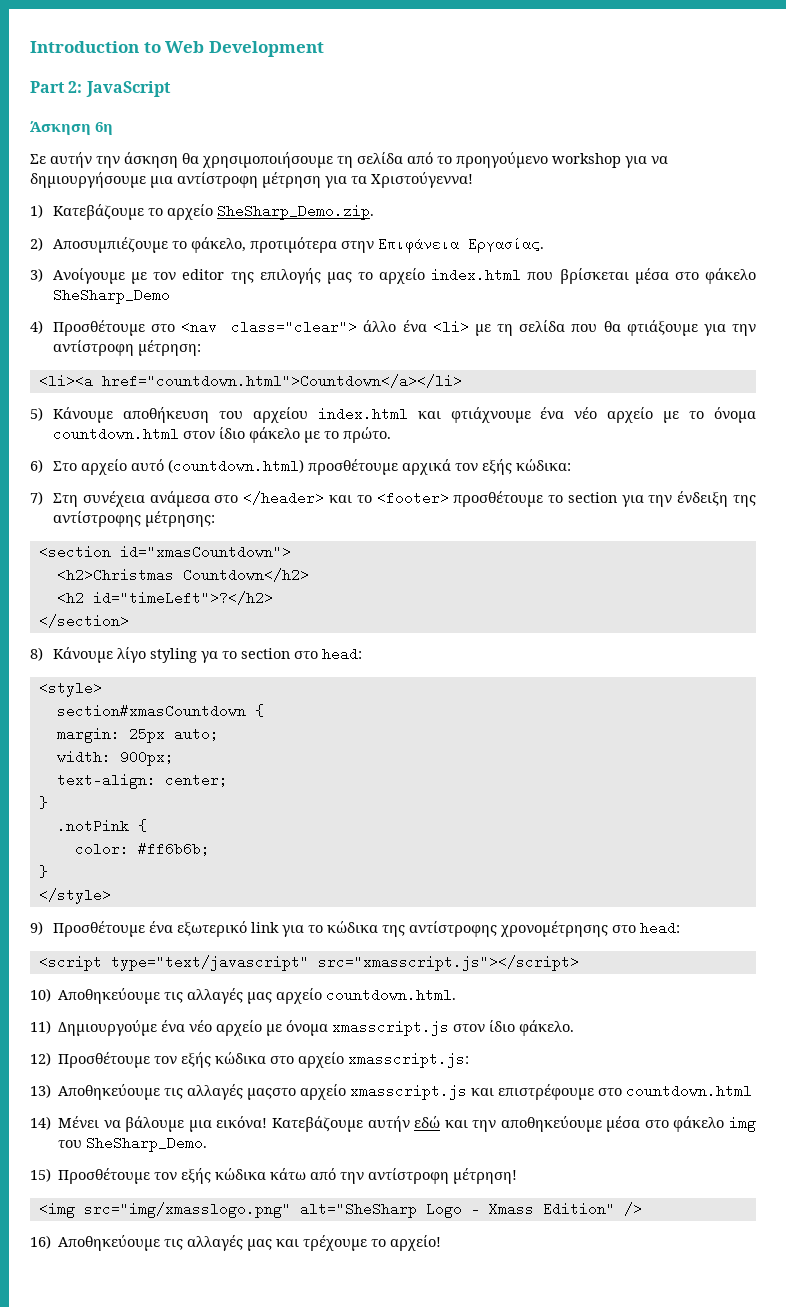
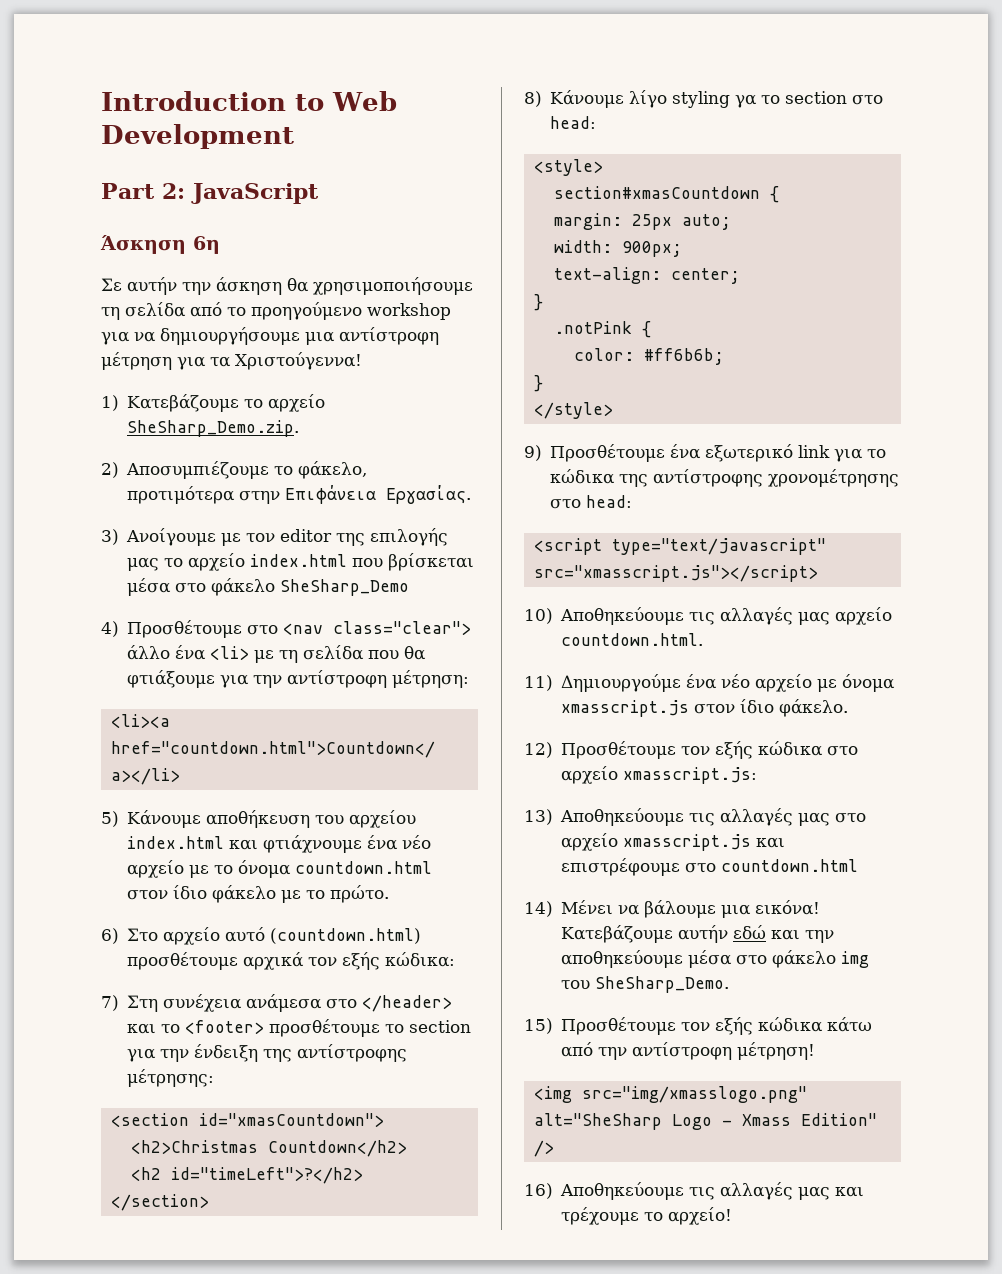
- 13) Αποθηκεύουμε τις αλλαγές μαςστο αρχείο xmasscript.js και επιστρέφουμε στο countdown.html
+ 13) Αποθηκεύουμε τις αλλαγές μας στο αρχείο xmasscript.js και επιστρέφουμε στο countdown.html

